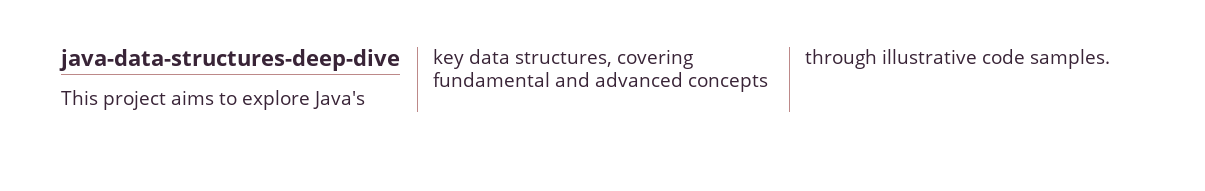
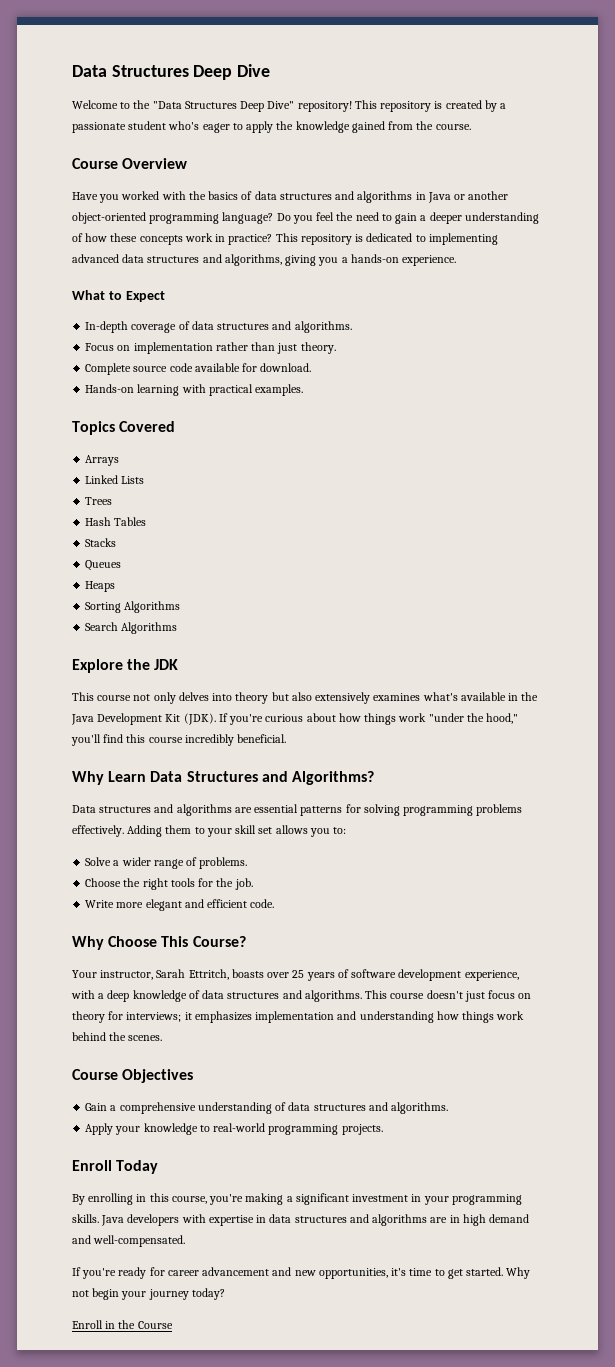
- java-data-structures-deep-dive
- This project aims to explore Java's key data structures, covering fundamental and advanced concepts through illustrative code samples.
+ Data Structures Deep Dive
+ Welcome to the "Data Structures Deep Dive" repository! This repository is created by a passionate student who's eager to apply the knowledge gained from the course.
+ Course Overview
+ Have you worked with the basics of data structures and algorithms in Java or another object-oriented programming language? Do you feel the need to gain a deeper understanding of how these concepts work in practice? This repository is dedicated to implementing advanced data structures and algorithms, giving you a hands-on experience.
+ What to Expect
+ In-depth coverage of data structures and algorithms.
+ Focus on implementation rather than just theory.
+ Complete source code available for download.
+ Hands-on learning with practical examples.
+ Topics Covered
+ Arrays
+ Linked Lists
+ Trees
+ Hash Tables
+ Stacks
+ Queues
+ Heaps
+ Sorting Algorithms
+ Search Algorithms
+ Explore the JDK
+ This course not only delves into theory but also extensively examines what's available in the Java Development Kit (JDK). If you're curious about how things work "under the hood," you'll find this course incredibly beneficial.
+ Why Learn Data Structures and Algorithms?
+ Data structures and algorithms are essential patterns for solving programming problems effectively. Adding them to your skill set allows you to:
+ Solve a wider range of problems.
+ Choose the right tools for the job.
+ Write more elegant and efficient code.
+ Why Choose This Course?
+ Your instructor, Sarah Ettritch, boasts over 25 years of software development experience, with a deep knowledge of data structures and algorithms. This course doesn't just focus on theory for interviews; it emphasizes implementation and understanding how things work behind the scenes.
+ Course Objectives
+ Gain a comprehensive understanding of data structures and algorithms.
+ Apply your knowledge to real-world programming projects.
+ Enroll Today
+ By enrolling in this course, you're making a significant investment in your programming skills. Java developers with expertise in data structures and algorithms are in high demand and well-compensated.
+ If you're ready for career advancement and new opportunities, it's time to get started. Why not begin your journey today?
+ Enroll in the Course

